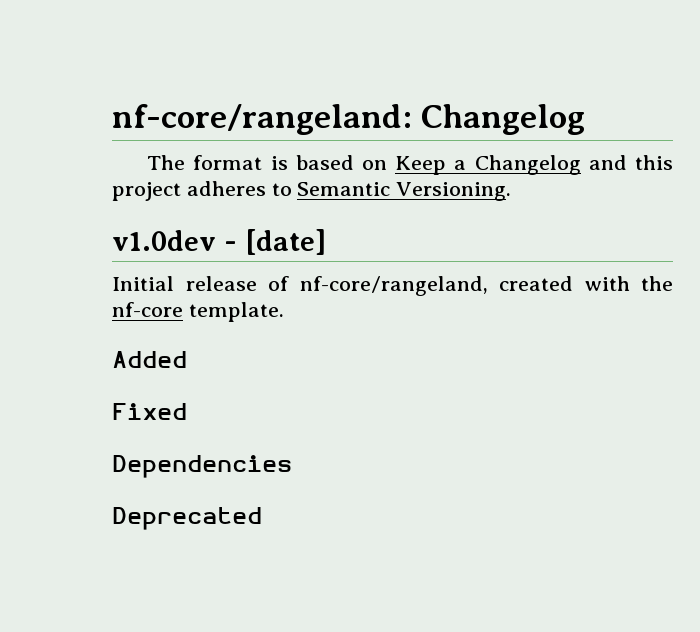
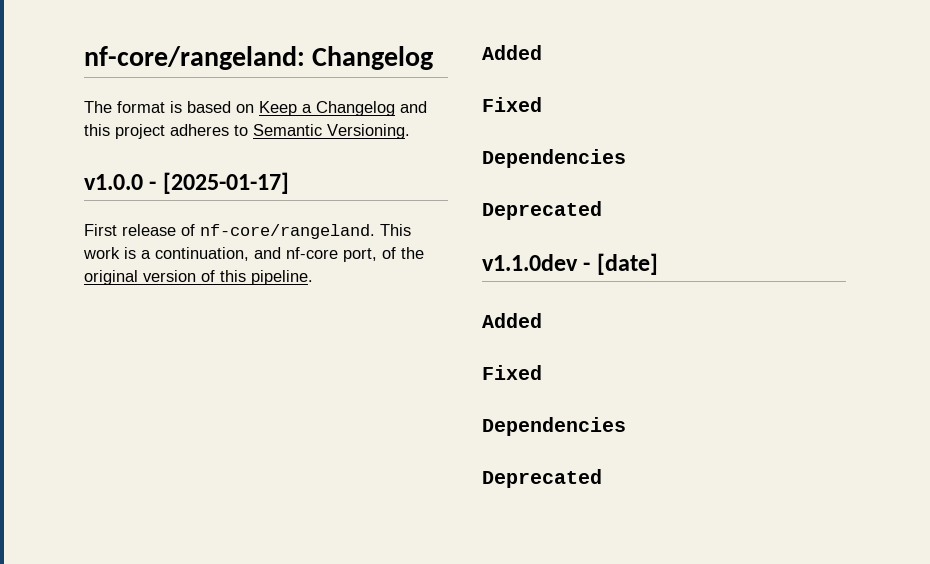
- v1.0dev - [date]
- Initial release of nf-core/rangeland, created with the nf-core template.
+ v1.0.0 - [2025-01-17]
+ First release of nf-core/rangeland. This work is a continuation, and nf-core port, of the original version of this pipeline.
+ Added
+ Fixed
+ Dependencies
+ Deprecated
+ v1.1.0dev - [date]

